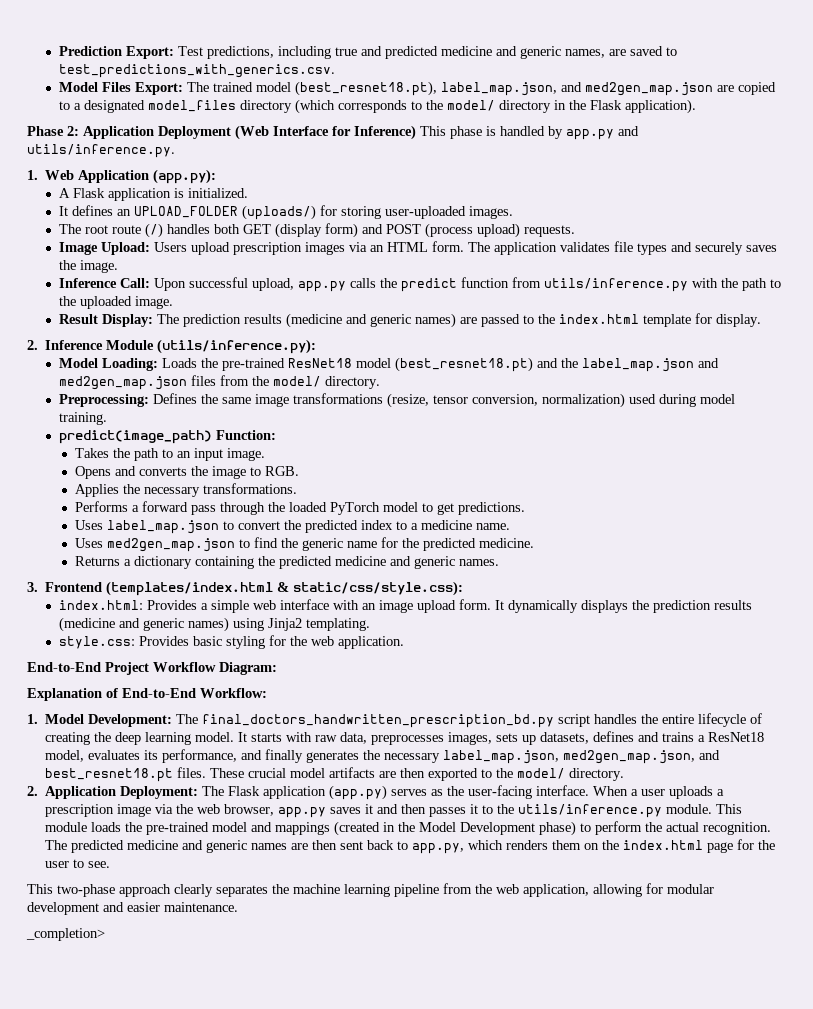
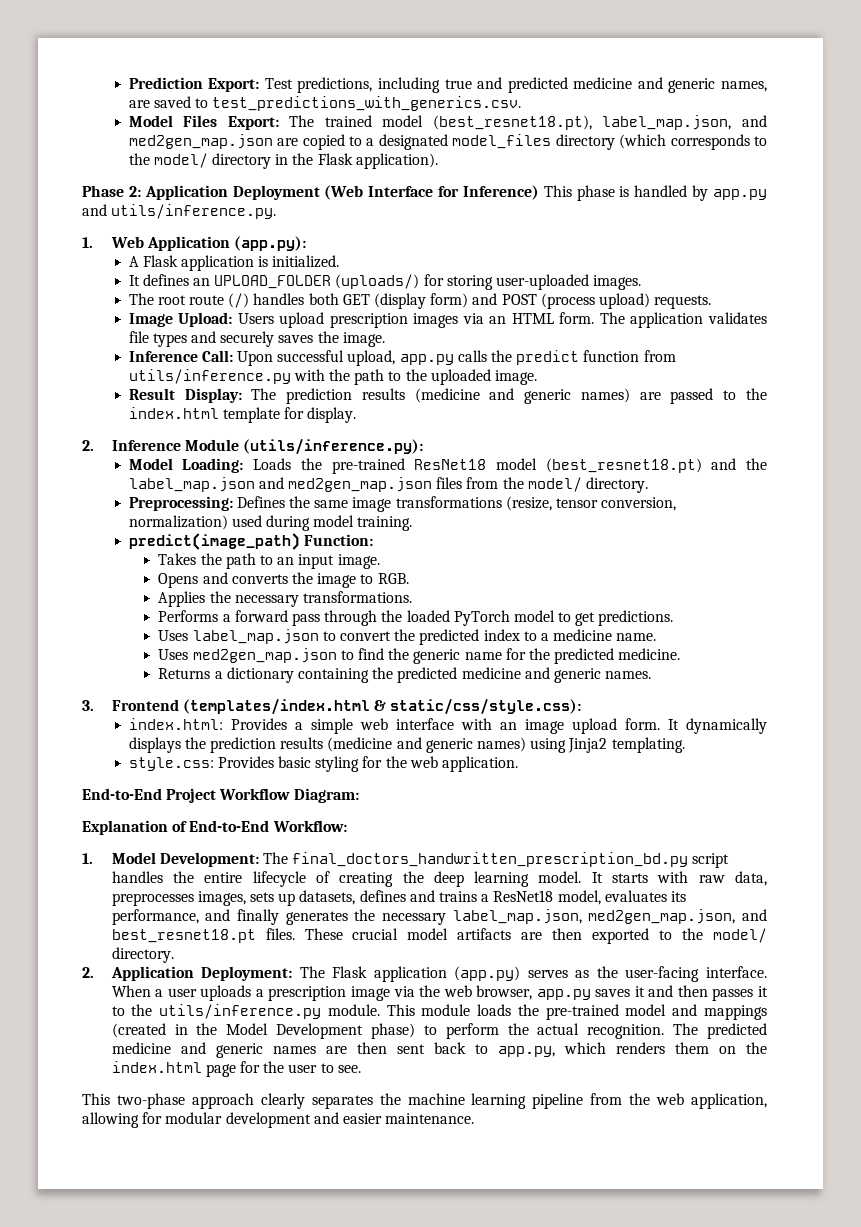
- _completion>

